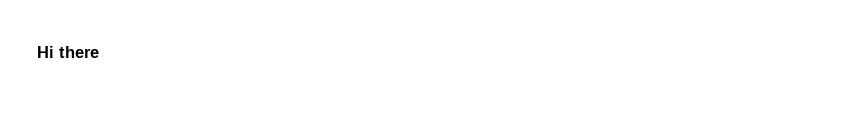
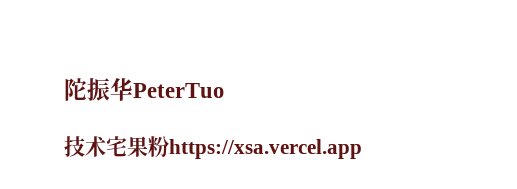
- Hi there
+ 陀振华PeterTuo
+ 技术宅果粉https://xsa.vercel.app

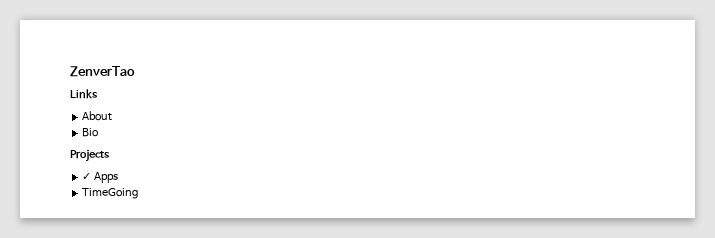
- 陀振华PeterTuo
- 技术宅果粉https://xsa.vercel.app
+ ZenverTao
+ Links
+ About
+ Bio
+ Projects
+ ✓ Apps
+ TimeGoing

